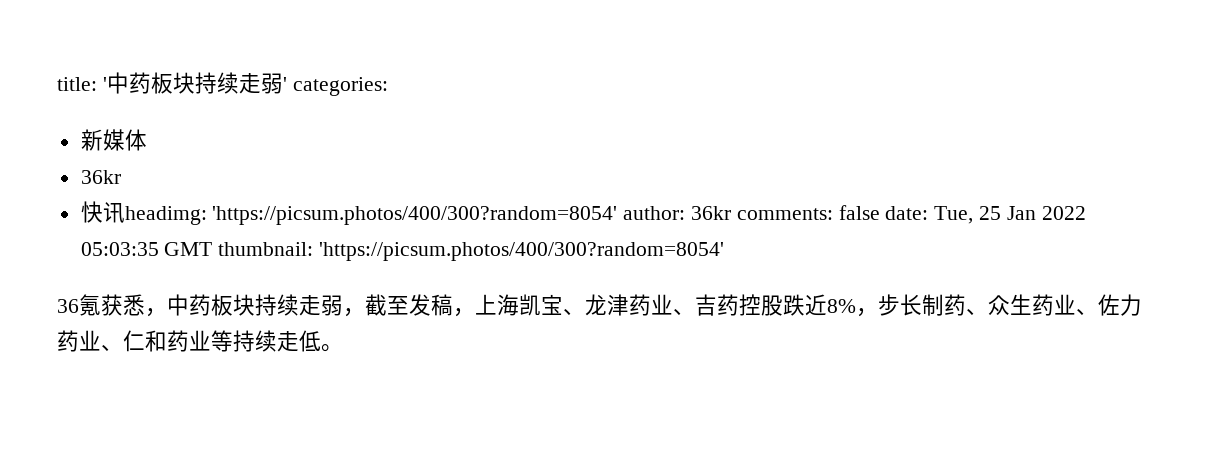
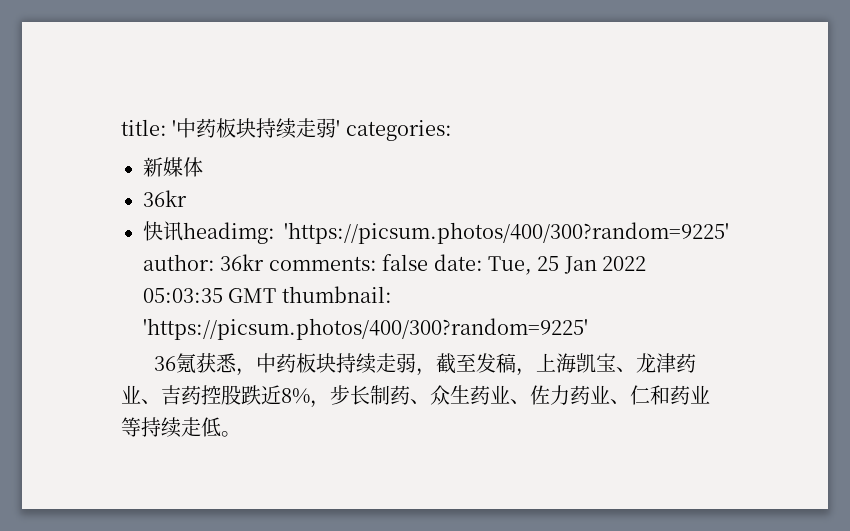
- 快讯headimg: 'https://picsum.photos/400/300?random=8054' author: 36kr comments: false date: Tue, 25 Jan 2022 05:03:35 GMT thumbnail: 'https://picsum.photos/400/300?random=8054'
+ 快讯headimg: 'https://picsum.photos/400/300?random=9225' author: 36kr comments: false date: Tue, 25 Jan 2022 05:03:35 GMT thumbnail: 'https://picsum.photos/400/300?random=9225'

